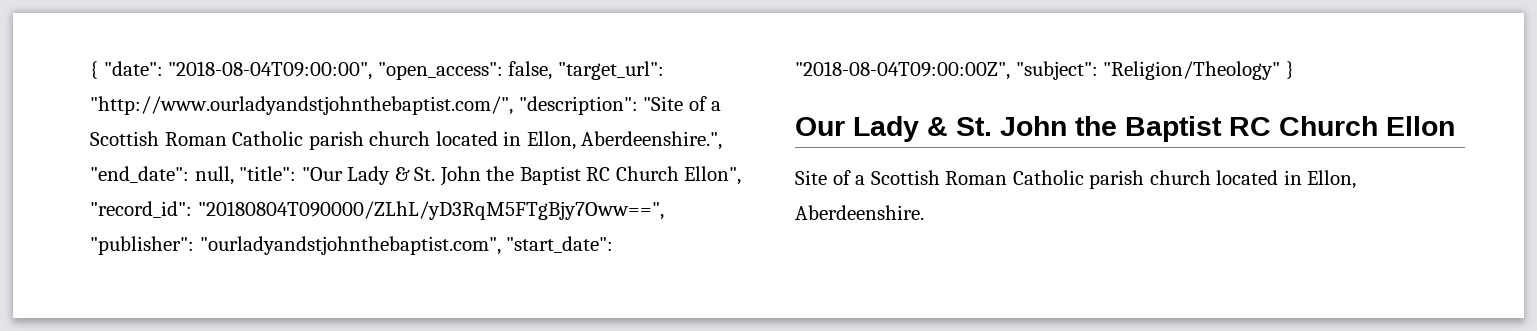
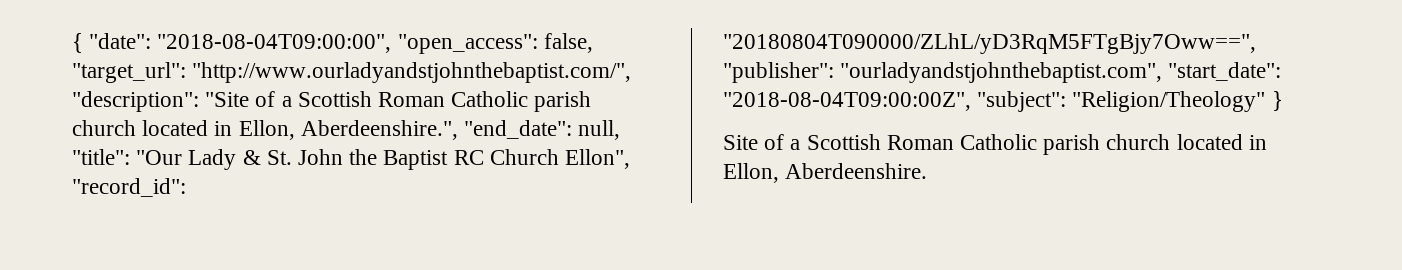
- Our Lady & St. John the Baptist RC Church Ellon

